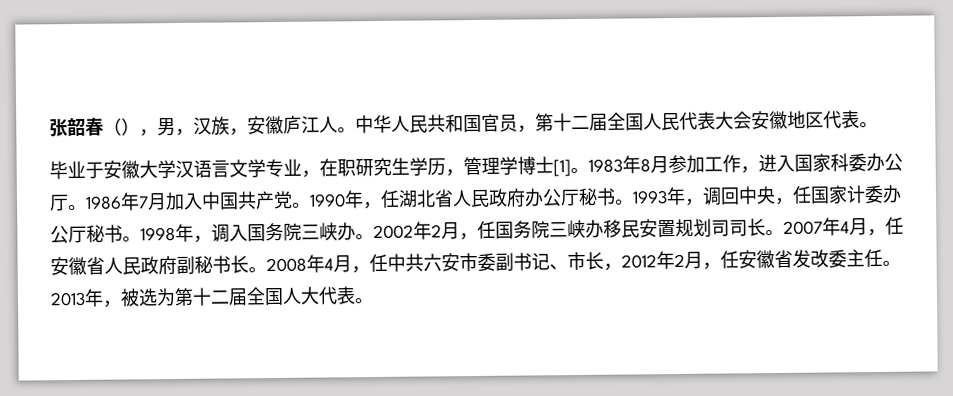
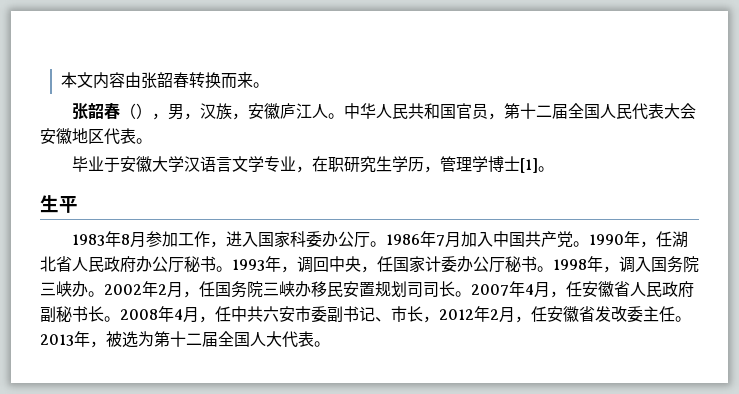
+ 本文内容由张韶春转换而来。
- 毕业于安徽大学汉语言文学专业，在职研究生学历，管理学博士[1]。1983年8月参加工作，进入国家科委办公厅。
+ 毕业于安徽大学汉语言文学专业，在职研究生学历，管理学博士[1]。
+ 生平
+ 1983年8月参加工作，进入国家科委办公厅。

